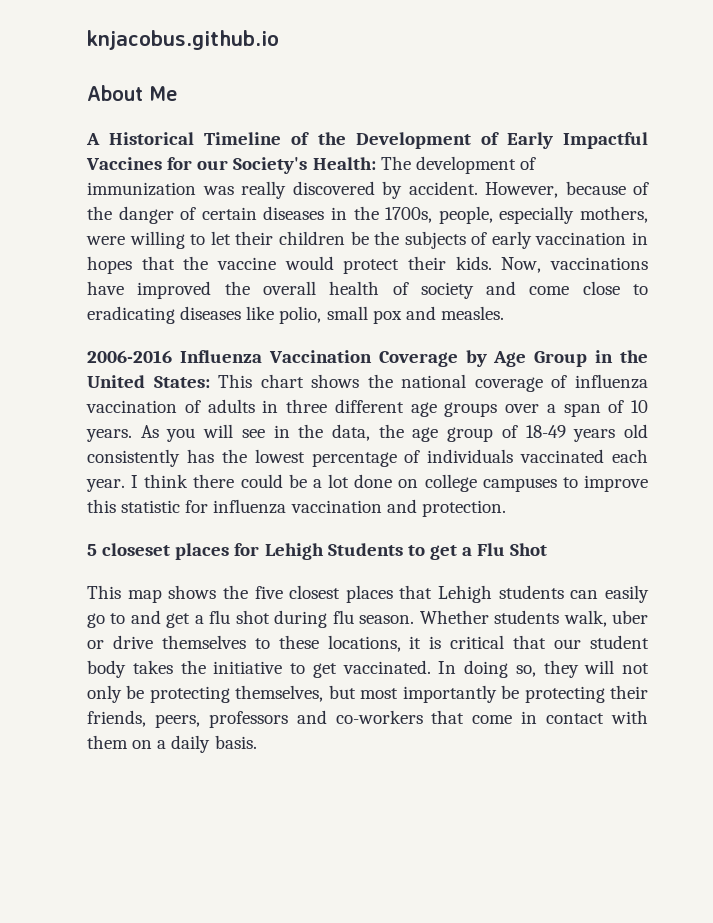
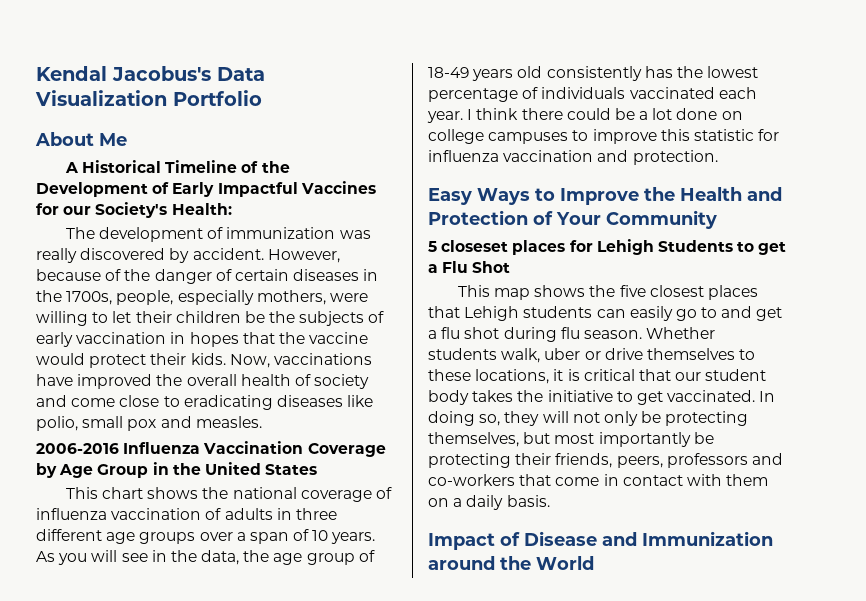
- knjacobus.github.io
+ Kendal Jacobus's Data Visualization Portfolio
- A Historical Timeline of the Development of Early Impactful Vaccines for our Society's Health: The development of immunization was really discovered by accident.
+ A Historical Timeline of the Development of Early Impactful Vaccines for our Society's Health:
+ The development of immunization was really discovered by accident.
- 2006-2016 Influenza Vaccination Coverage by Age Group in the United States: This chart shows the national coverage of influenza vaccination of adults in three different age groups over a span of 10 years.
+ 2006-2016 Influenza Vaccination Coverage by Age Group in the United States
+ This chart shows the national coverage of influenza vaccination of adults in three different age groups over a span of 10 years.
+ Easy Ways to Improve the Health and Protection of Your Community
+ Impact of Disease and Immunization around the World

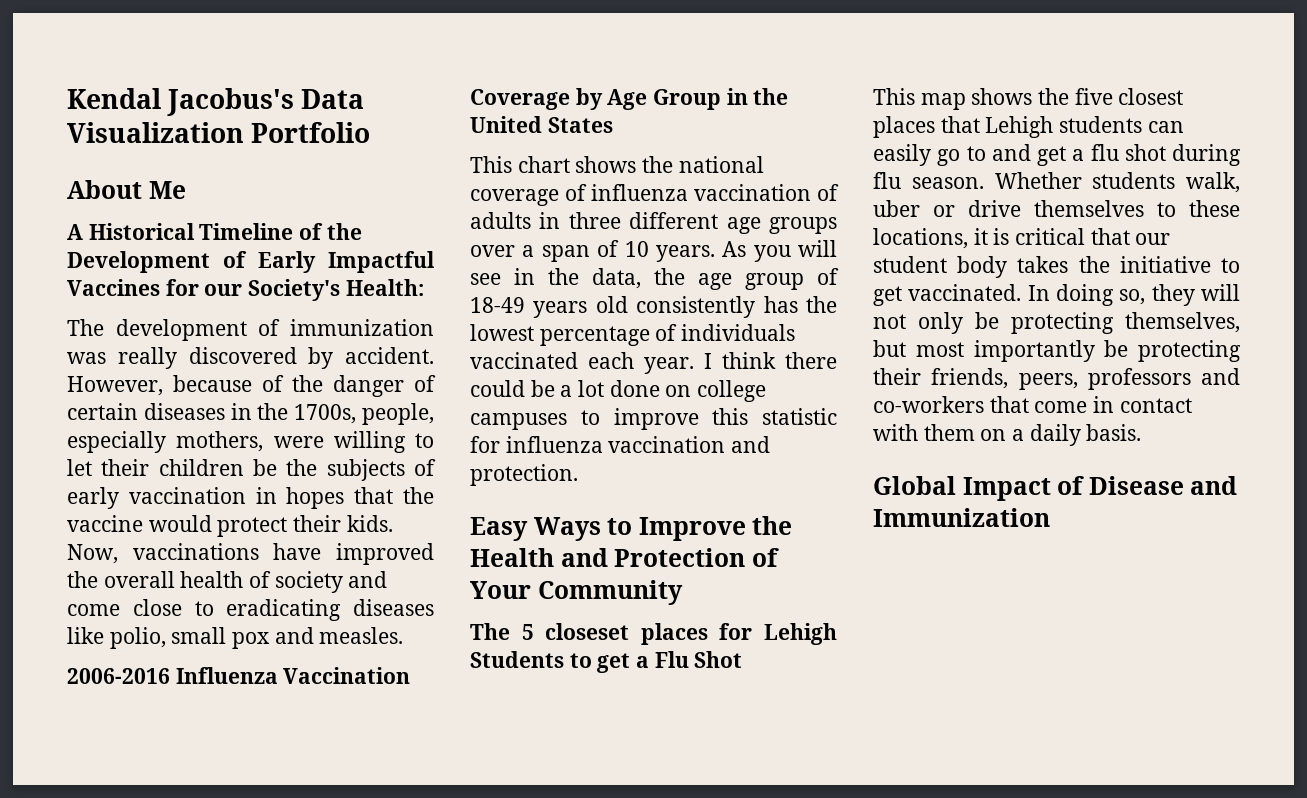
- 5 closeset places for Lehigh Students to get a Flu Shot
+ The 5 closeset places for Lehigh Students to get a Flu Shot
- Impact of Disease and Immunization around the World
+ Global Impact of Disease and Immunization

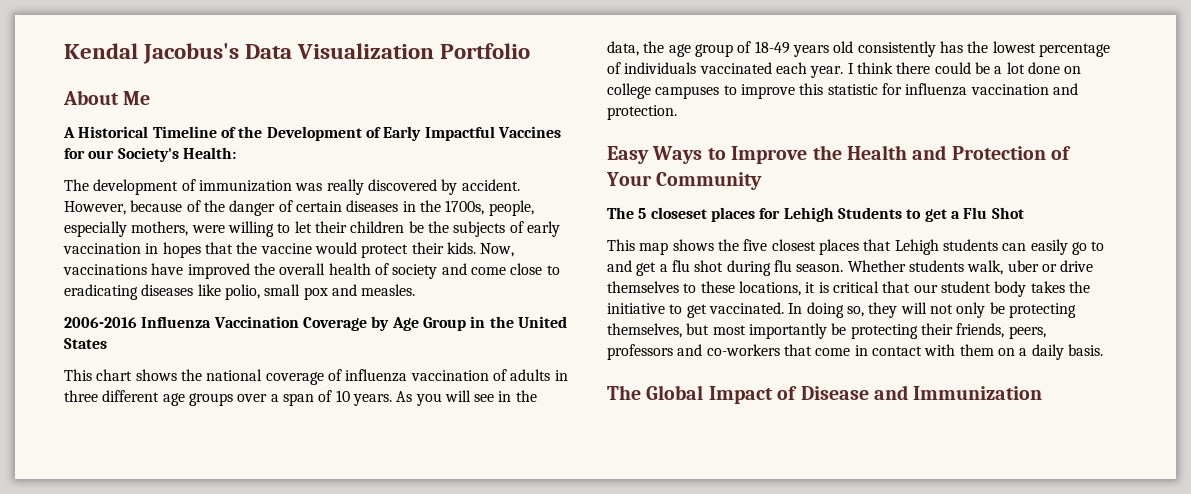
- Global Impact of Disease and Immunization
+ The Global Impact of Disease and Immunization

